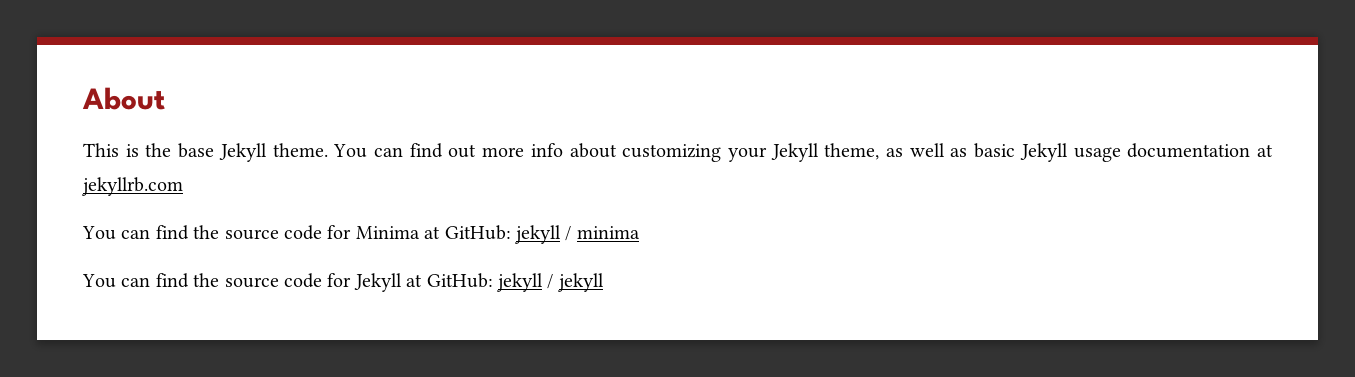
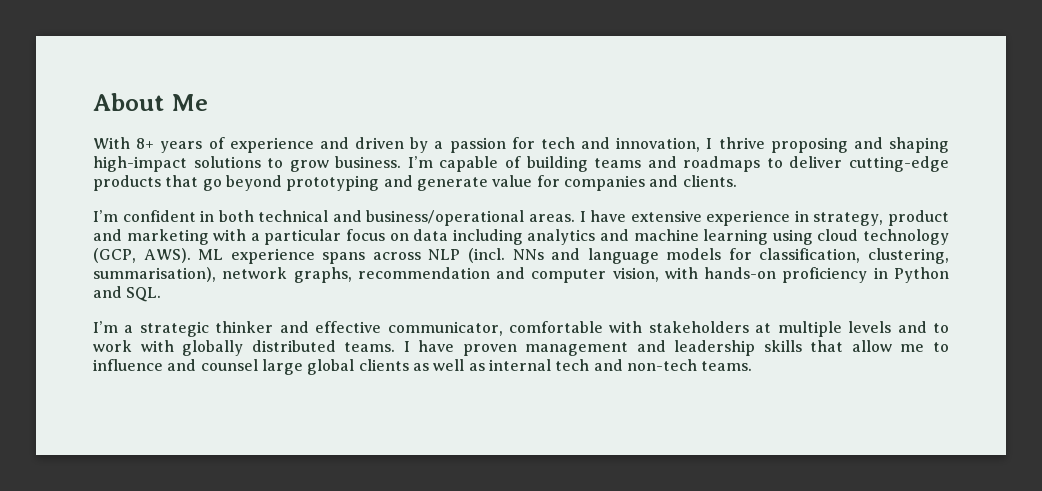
- About
- This is the base Jekyll theme. You can find out more info about customizing your Jekyll theme, as well as basic Jekyll usage documentation at jekyllrb.com
- You can find the source code for Minima at GitHub: jekyll / minima
- You can find the source code for Jekyll at GitHub: jekyll / jekyll
+ About Me
+ With 8+ years of experience and driven by a passion for tech and innovation, I thrive proposing and shaping high-impact solutions to grow business. I’m capable of building teams and roadmaps to deliver cutting-edge products that go beyond prototyping and generate value for companies and clients.
+ I’m confident in both technical and business/operational areas. I have extensive experience in strategy, product and marketing with a particular focus on data including analytics and machine learning using cloud technology (GCP, AWS). ML experience spans across NLP (incl. NNs and language models for classification, clustering, summarisation), network graphs, recommendation and computer vision, with hands-on proficiency in Python and SQL.
+ I’m a strategic thinker and effective communicator, comfortable with stakeholders at multiple levels and to work with globally distributed teams. I have proven management and leadership skills that allow me to influence and counsel large global clients as well as internal tech and non-tech teams.

